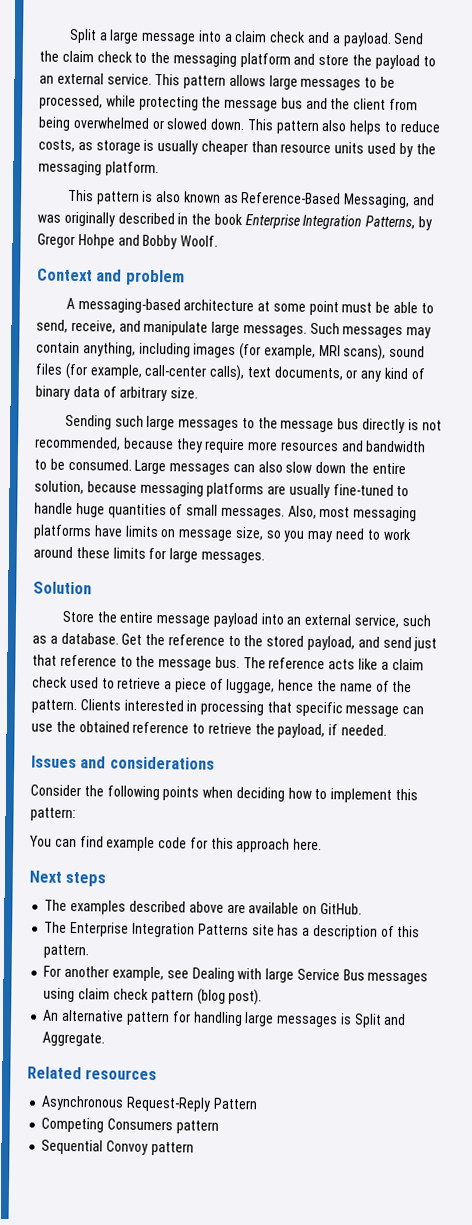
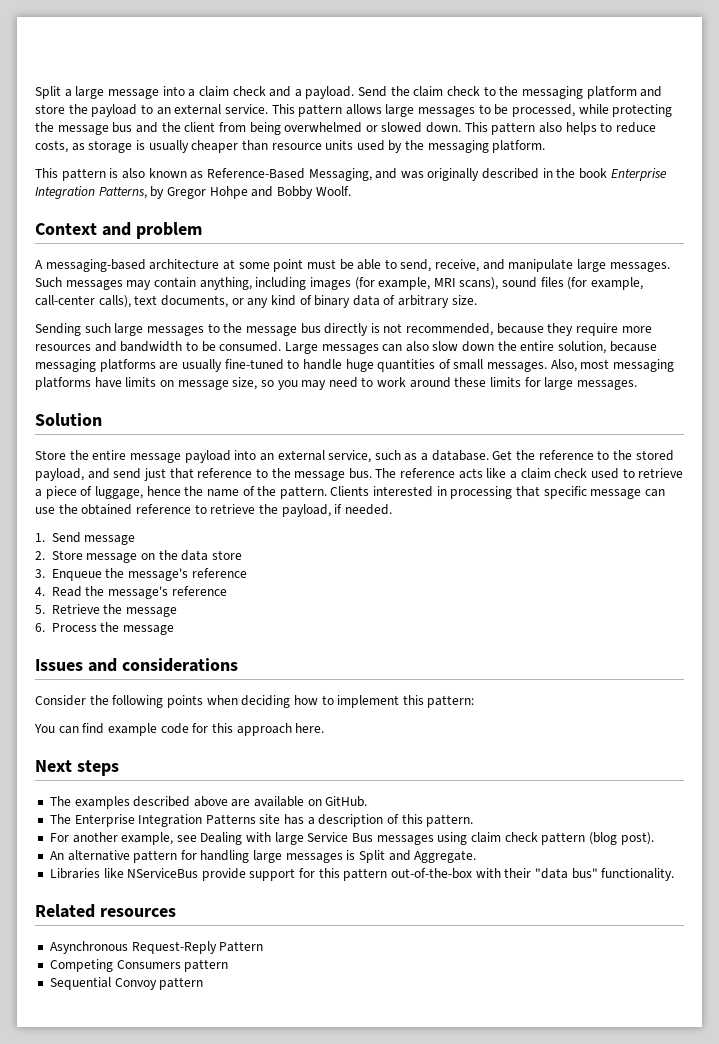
+ 1. Send message
+ 2. Store message on the data store
+ 3. Enqueue the message's reference
+ 4. Read the message's reference
+ 5. Retrieve the message
+ 6. Process the message
+ Libraries like NServiceBus provide support for this pattern out-of-the-box with their "data bus" functionality.

